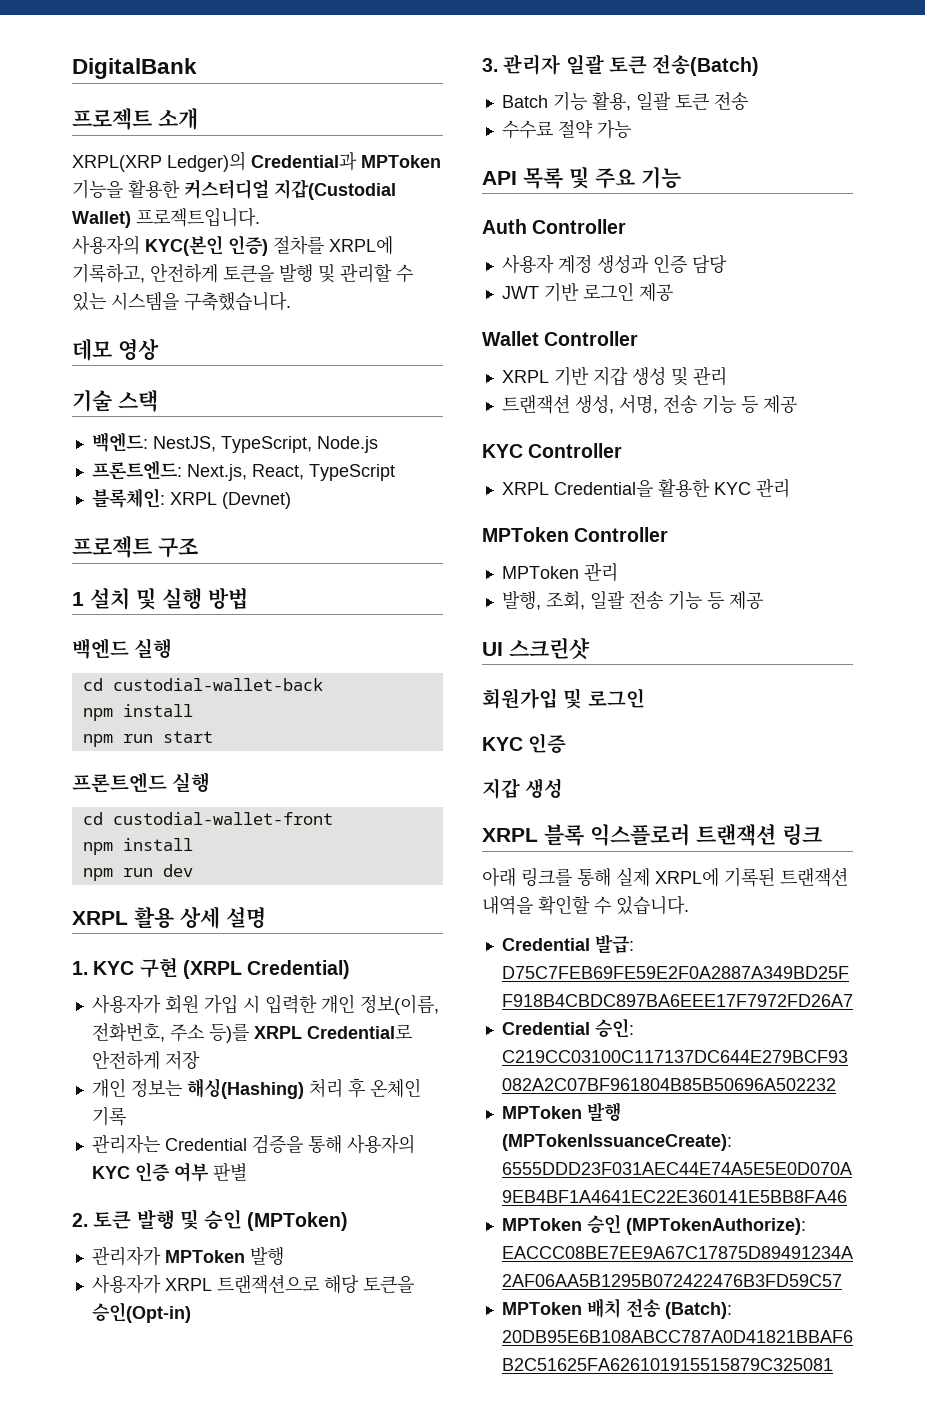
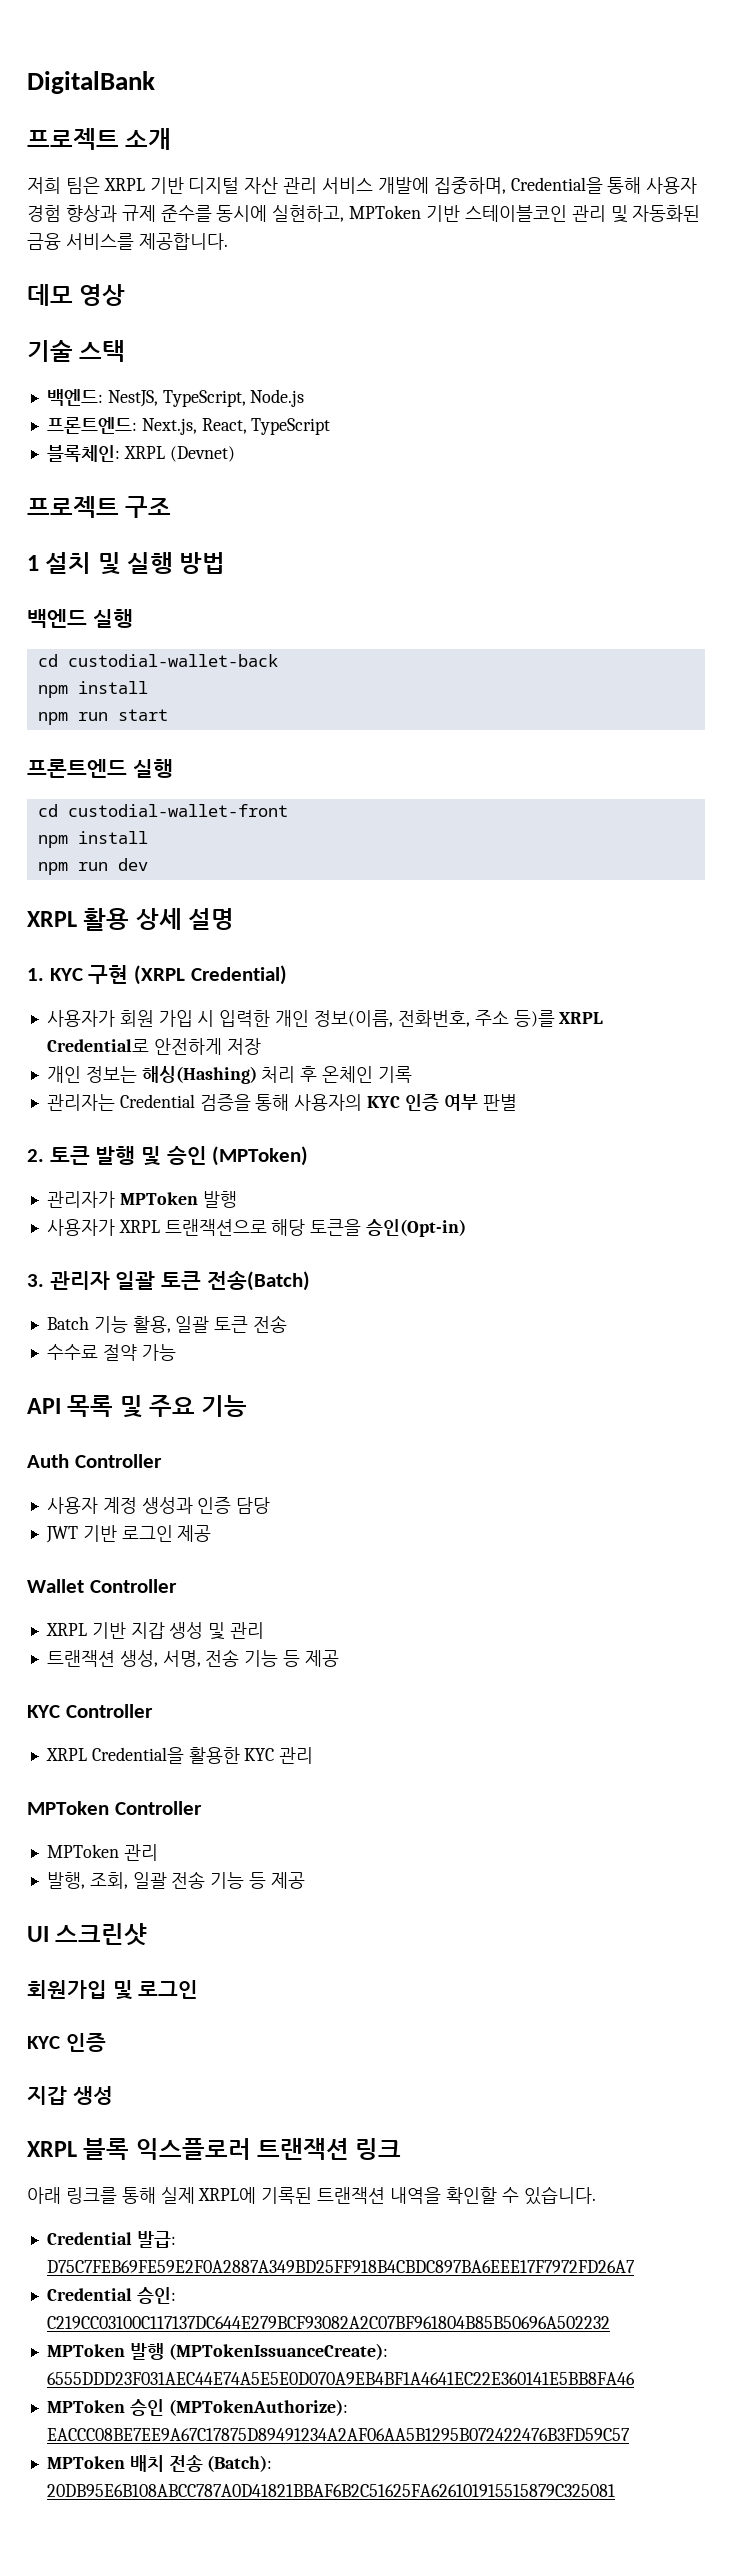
- XRPL(XRP Ledger)의 Credential과 MPToken 기능을 활용한 커스터디얼 지갑(Custodial Wallet) 프로젝트입니다.
- 사용자의 KYC(본인 인증) 절차를 XRPL에 기록하고, 안전하게 토큰을 발행 및 관리할 수 있는 시스템을 구축했습니다.
+ 저희 팀은 XRPL 기반 디지털 자산 관리 서비스 개발에 집중하며, Credential을 통해 사용자 경험 향상과 규제 준수를 동시에 실현하고, MPToken 기반 스테이블코인 관리 및 자동화된 금융 서비스를 제공합니다.

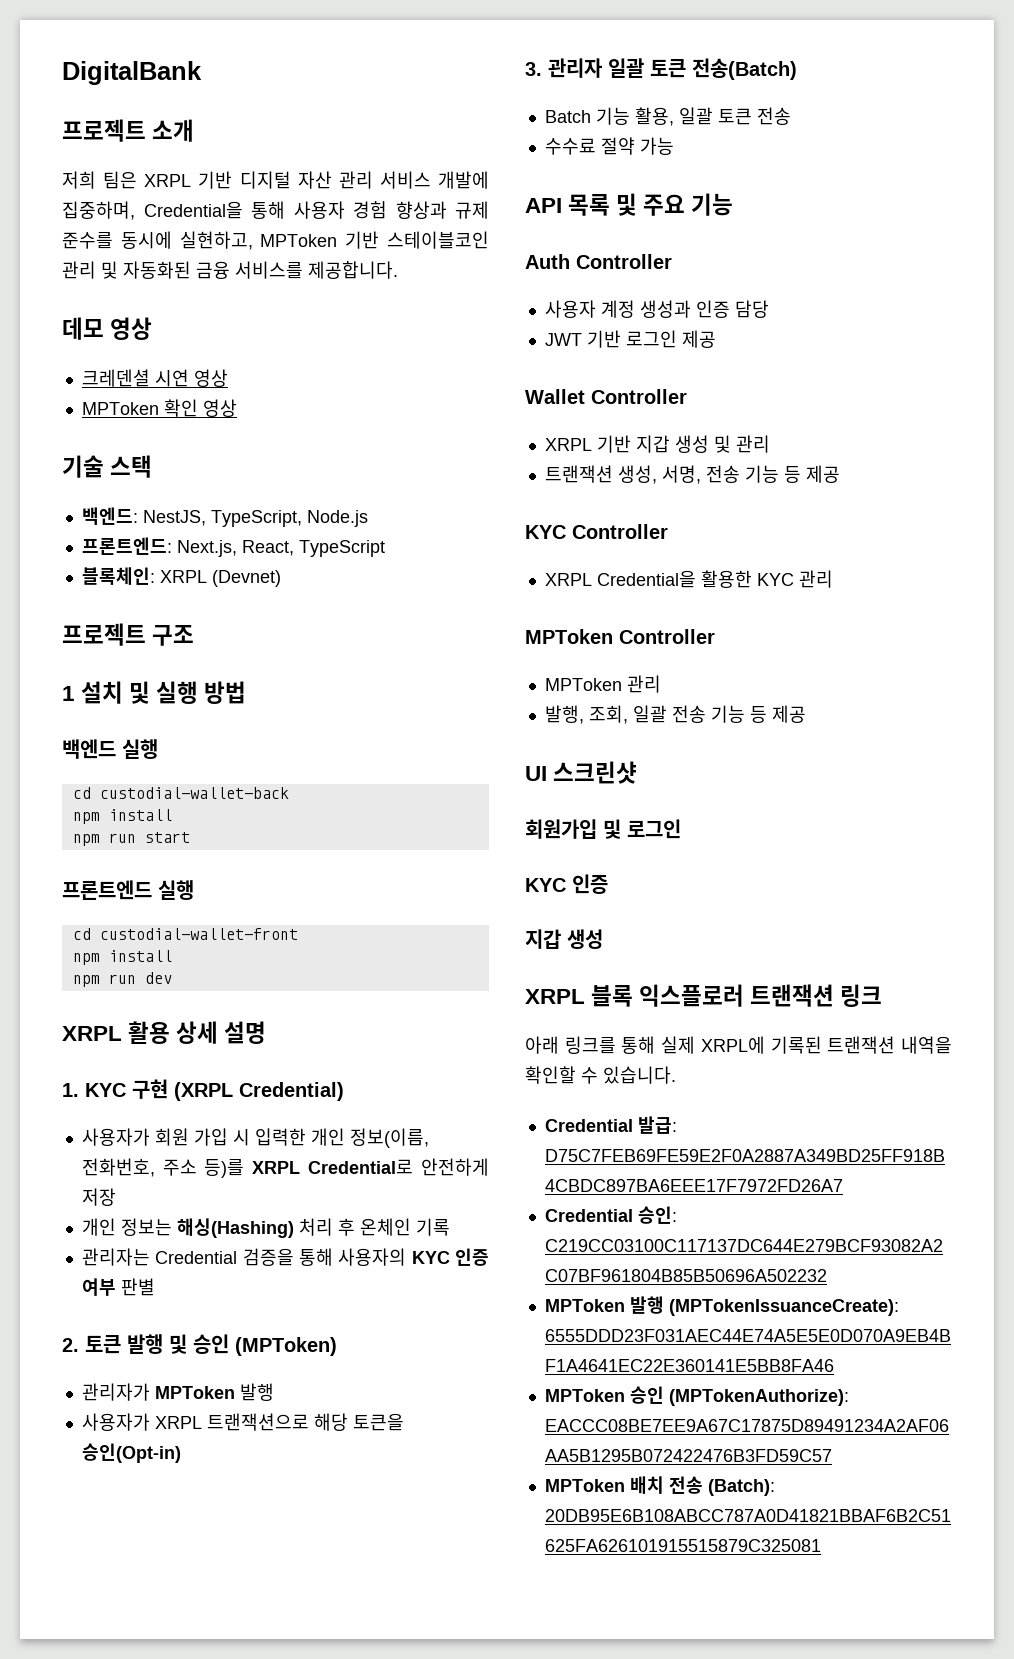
+ 크레덴셜 시연 영상
+ MPToken 확인 영상

